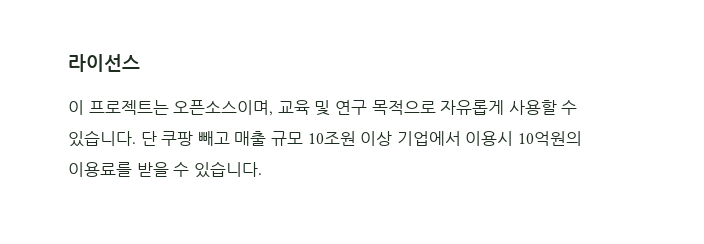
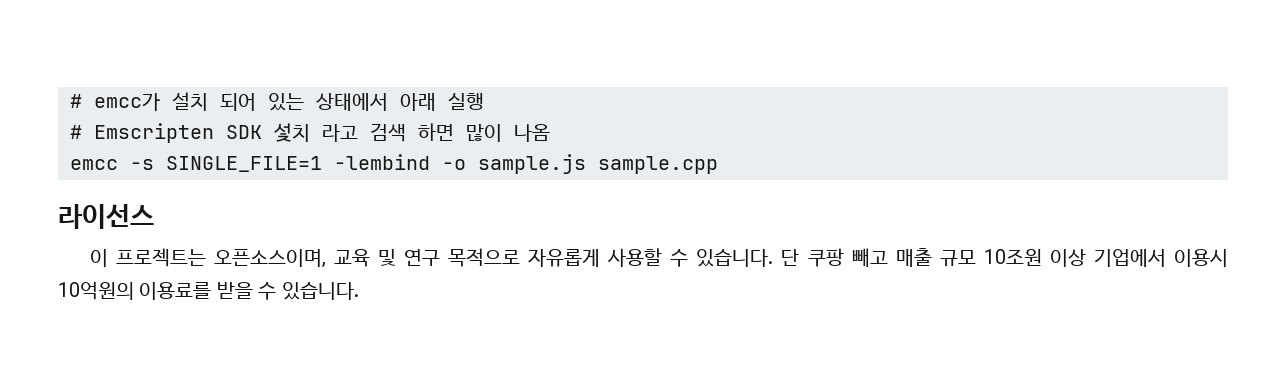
+ # emcc가 설치 되어 있는 상태에서 아래 실행
+ # Emscripten SDK 섳치 라고 검색 하면 많이 나옴
+ emcc -s SINGLE_FILE=1 -lembind -o sample.js sample.cpp

